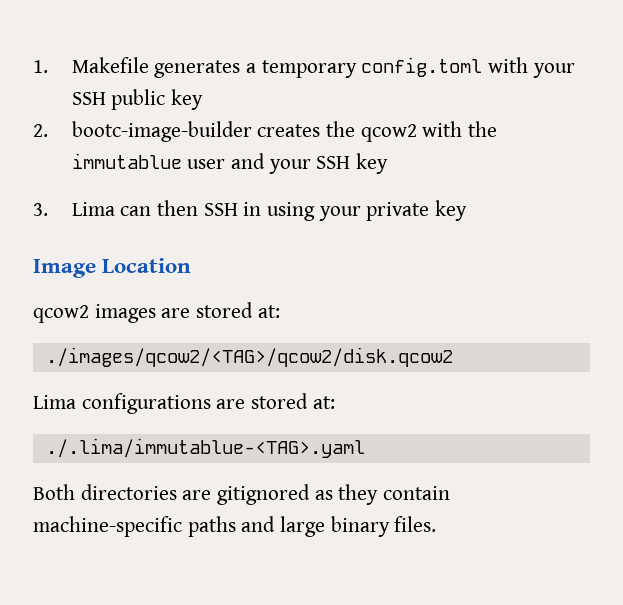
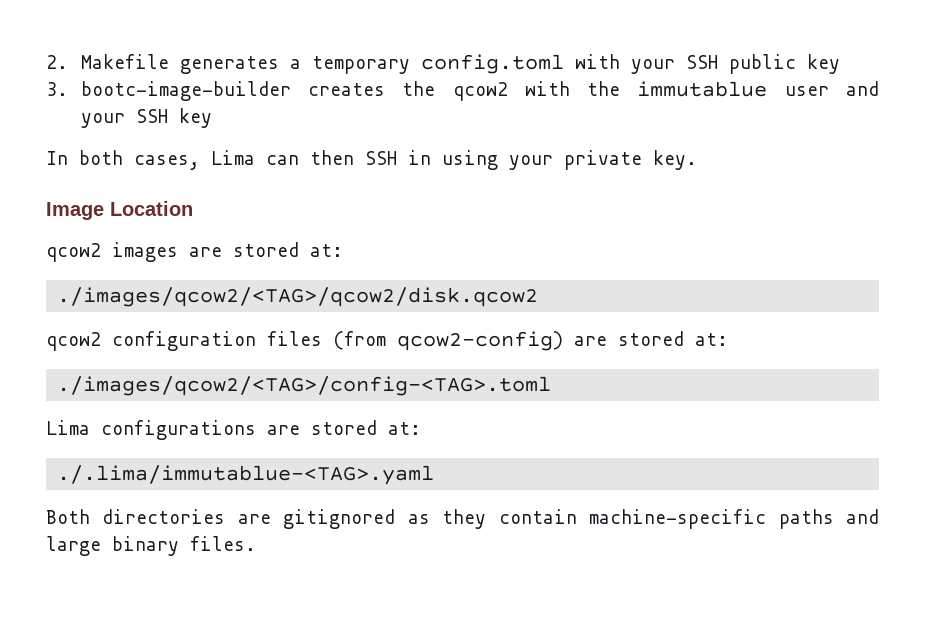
- 1. Makefile generates a temporary config.toml with your SSH public key
+ 2. Makefile generates a temporary config.toml with your SSH public key
- 2. bootc-image-builder creates the qcow2 with the immutablue user and your SSH key
+ 3. bootc-image-builder creates the qcow2 with the immutablue user and your SSH key
- 3. Lima can then SSH in using your private key
+ In both cases, Lima can then SSH in using your private key.
+ qcow2 configuration files (from qcow2-config) are stored at:
+ ./images/qcow2/<TAG>/config-<TAG>.toml

